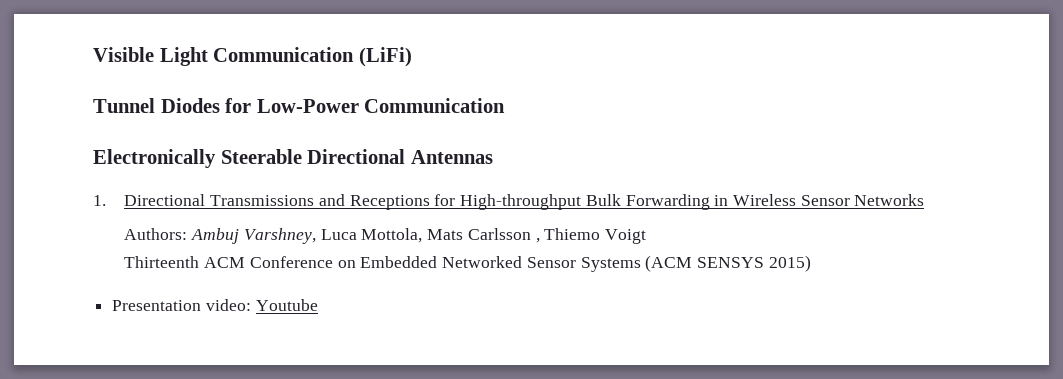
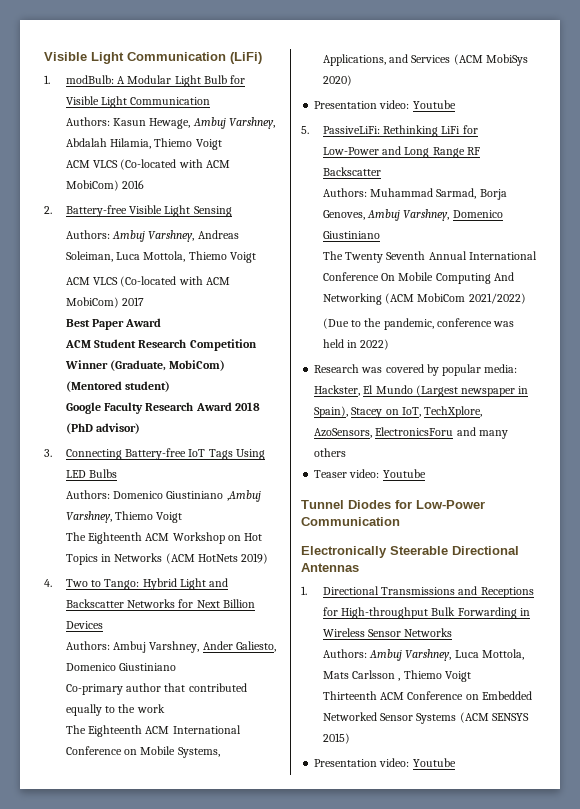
+ 1. modBulb: A Modular Light Bulb for Visible Light Communication
+ Authors: Kasun Hewage, Ambuj Varshney, Abdalah Hilamia, Thiemo Voigt
+ ACM VLCS (Co-located with ACM MobiCom) 2016
+ 2. Battery-free Visible Light Sensing
+ Authors: Ambuj Varshney, Andreas Soleiman, Luca Mottola, Thiemo Voigt
+ ACM VLCS (Co-located with ACM MobiCom) 2017
+ Best Paper Award
+ ACM Student Research Competition Winner (Graduate, MobiCom) (Mentored student)
+ Google Faculty Research Award 2018 (PhD advisor)
+ 3. Connecting Battery-free IoT Tags Using LED Bulbs
+ Authors: Domenico Giustiniano ,Ambuj Varshney, Thiemo Voigt
+ The Eighteenth ACM Workshop on Hot Topics in Networks (ACM HotNets 2019)
+ 4. Two to Tango: Hybrid Light and Backscatter Networks for Next Billion Devices
+ Authors: Ambuj Varshney, Ander Galiesto, Domenico Giustiniano
+ Co-primary author that contributed equally to the work
+ The Eighteenth ACM International Conference on Mobile Systems, Applications, and Services (ACM MobiSys 2020)
+ Presentation video: Youtube
+ 5. PassiveLiFi: Rethinking LiFi for Low-Power and Long Range RF Backscatter
+ Authors: Muhammad Sarmad, Borja Genoves, Ambuj Varshney, Domenico Giustiniano
+ The Twenty Seventh Annual International Conference On Mobile Computing And Networking (ACM MobiCom 2021/2022)
+ (Due to the pandemic, conference was held in 2022)
+ Research was covered by popular media: Hackster, El Mundo (Largest newspaper in Spain), Stacey on IoT, TechXplore, AzoSensors, ElectronicsForu and many others
+ Teaser video: Youtube

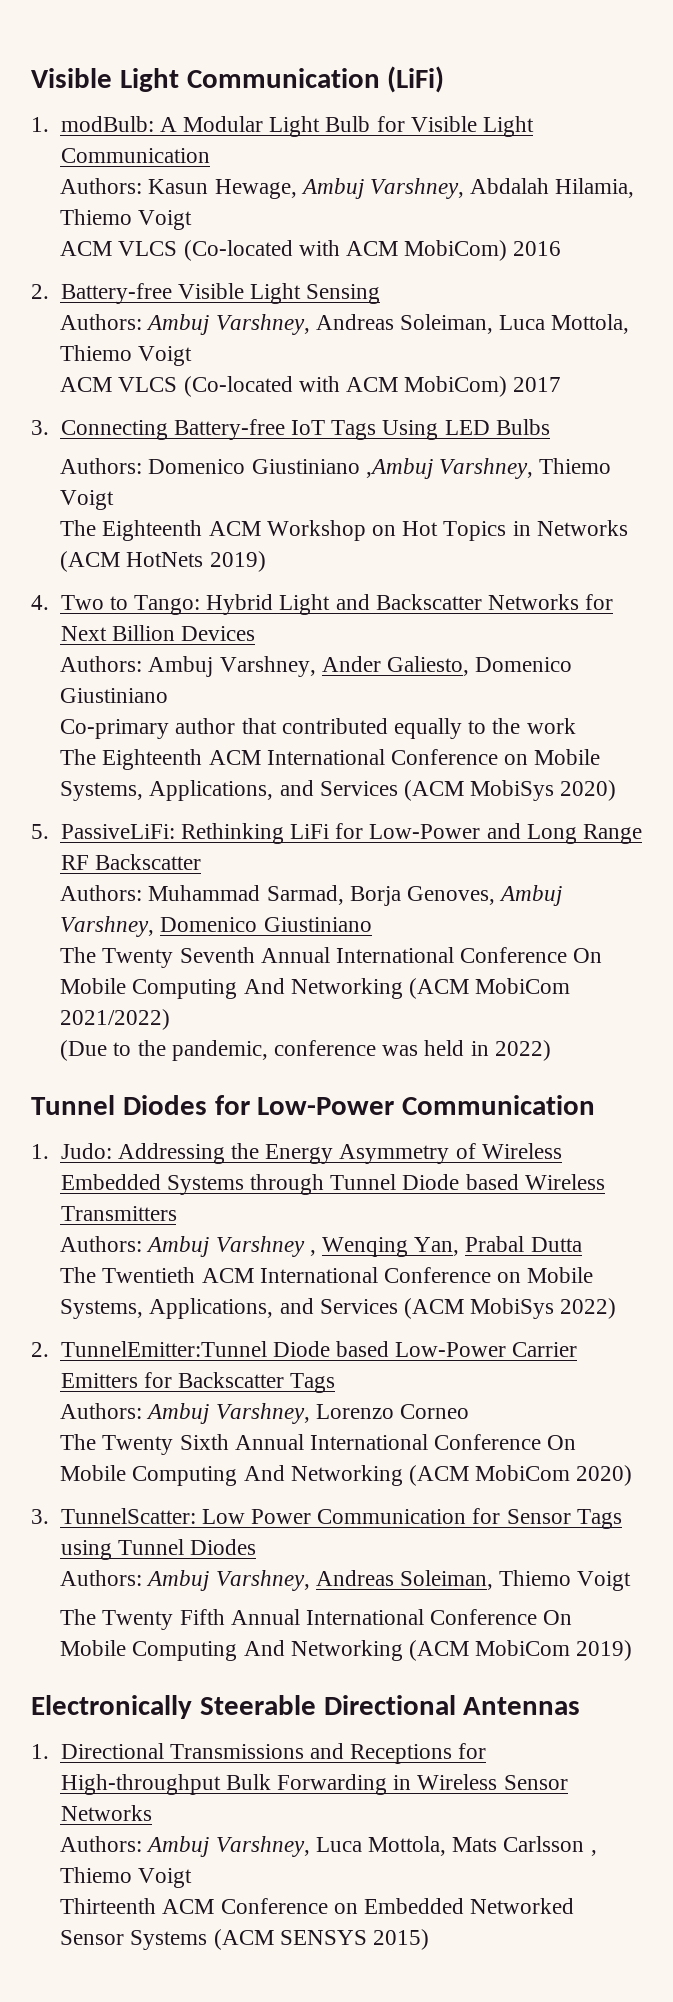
- Best Paper Award
- ACM Student Research Competition Winner (Graduate, MobiCom) (Mentored student)
- Google Faculty Research Award 2018 (PhD advisor)
  The Eighteenth ACM International Conference on Mobile Systems, Applications, and Services (ACM MobiSys 2020)
- Presentation video: Youtube
- Research was covered by popular media: Hackster, El Mundo (Largest newspaper in Spain), Stacey on IoT, TechXplore, AzoSensors, ElectronicsForu and many others
- Teaser video: Youtube
+ 1. Judo: Addressing the Energy Asymmetry of Wireless Embedded Systems through Tunnel Diode based Wireless Transmitters
+ Authors: Ambuj Varshney , Wenqing Yan, Prabal Dutta
+ The Twentieth ACM International Conference on Mobile Systems, Applications, and Services (ACM MobiSys 2022)
+ 2. TunnelEmitter:Tunnel Diode based Low-Power Carrier Emitters for Backscatter Tags
+ Authors: Ambuj Varshney, Lorenzo Corneo
+ The Twenty Sixth Annual International Conference On Mobile Computing And Networking (ACM MobiCom 2020)
+ 3. TunnelScatter: Low Power Communication for Sensor Tags using Tunnel Diodes
+ Authors: Ambuj Varshney, Andreas Soleiman, Thiemo Voigt
+ The Twenty Fifth Annual International Conference On Mobile Computing And Networking (ACM MobiCom 2019)
  Thirteenth ACM Conference on Embedded Networked Sensor Systems (ACM SENSYS 2015)
- Presentation video: Youtube

